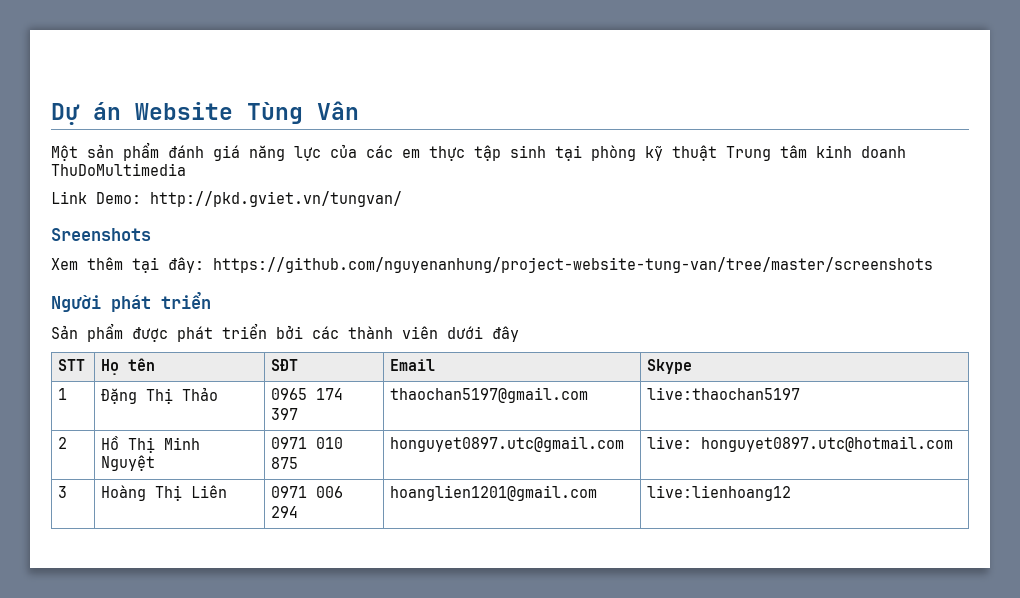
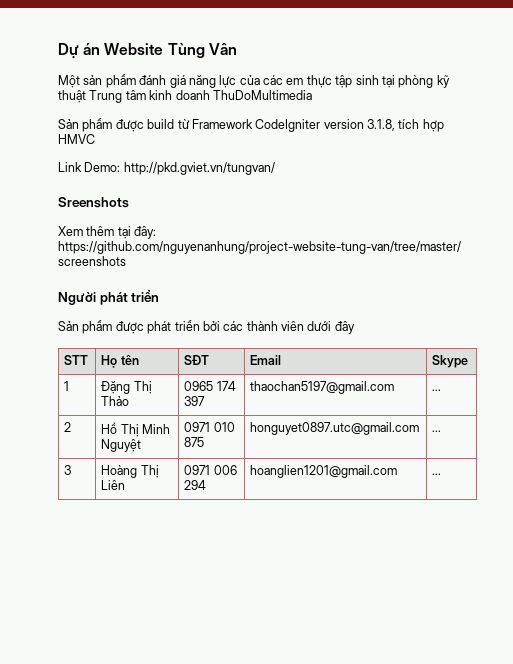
+ Sản phẩm được build từ Framework CodeIgniter version 3.1.8, tích hợp HMVC
- 1 | Đặng Thị Thảo | 0965 174 397 | thaochan5197@gmail.com | live:thaochan5197
+ 1 | Đặng Thị Thảo | 0965 174 397 | thaochan5197@gmail.com | ...
- 2 | Hồ Thị Minh Nguyệt | 0971 010 875 | honguyet0897.utc@gmail.com | live: honguyet0897.utc@hotmail.com
+ 2 | Hồ Thị Minh Nguyệt | 0971 010 875 | honguyet0897.utc@gmail.com | ...
- 3 | Hoàng Thị Liên | 0971 006 294 | hoanglien1201@gmail.com | live:lienhoang12
+ 3 | Hoàng Thị Liên | 0971 006 294 | hoanglien1201@gmail.com | ...

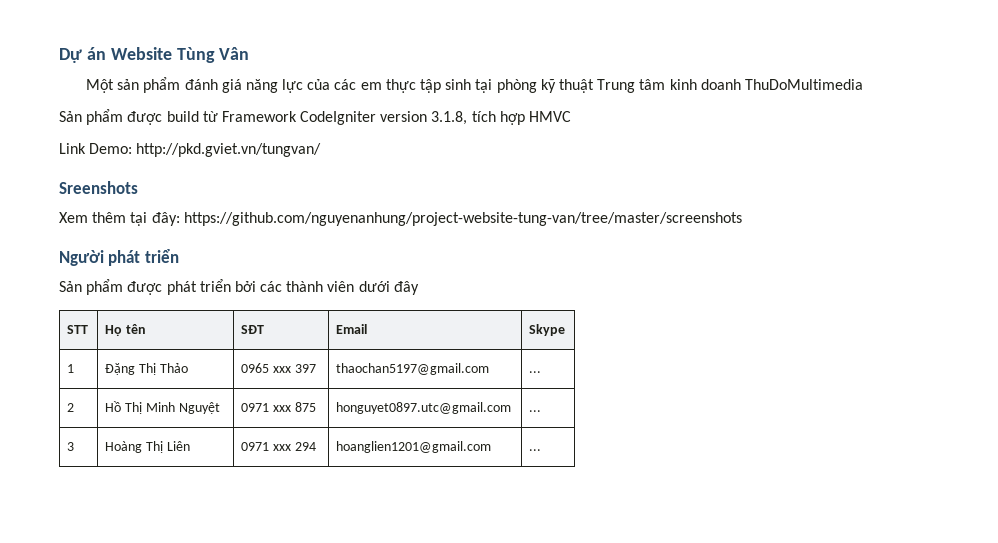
- 1 | Đặng Thị Thảo | 0965 174 397 | thaochan5197@gmail.com | ...
+ 1 | Đặng Thị Thảo | 0965 xxx 397 | thaochan5197@gmail.com | ...
- 2 | Hồ Thị Minh Nguyệt | 0971 010 875 | honguyet0897.utc@gmail.com | ...
+ 2 | Hồ Thị Minh Nguyệt | 0971 xxx 875 | honguyet0897.utc@gmail.com | ...
- 3 | Hoàng Thị Liên | 0971 006 294 | hoanglien1201@gmail.com | ...
+ 3 | Hoàng Thị Liên | 0971 xxx 294 | hoanglien1201@gmail.com | ...

